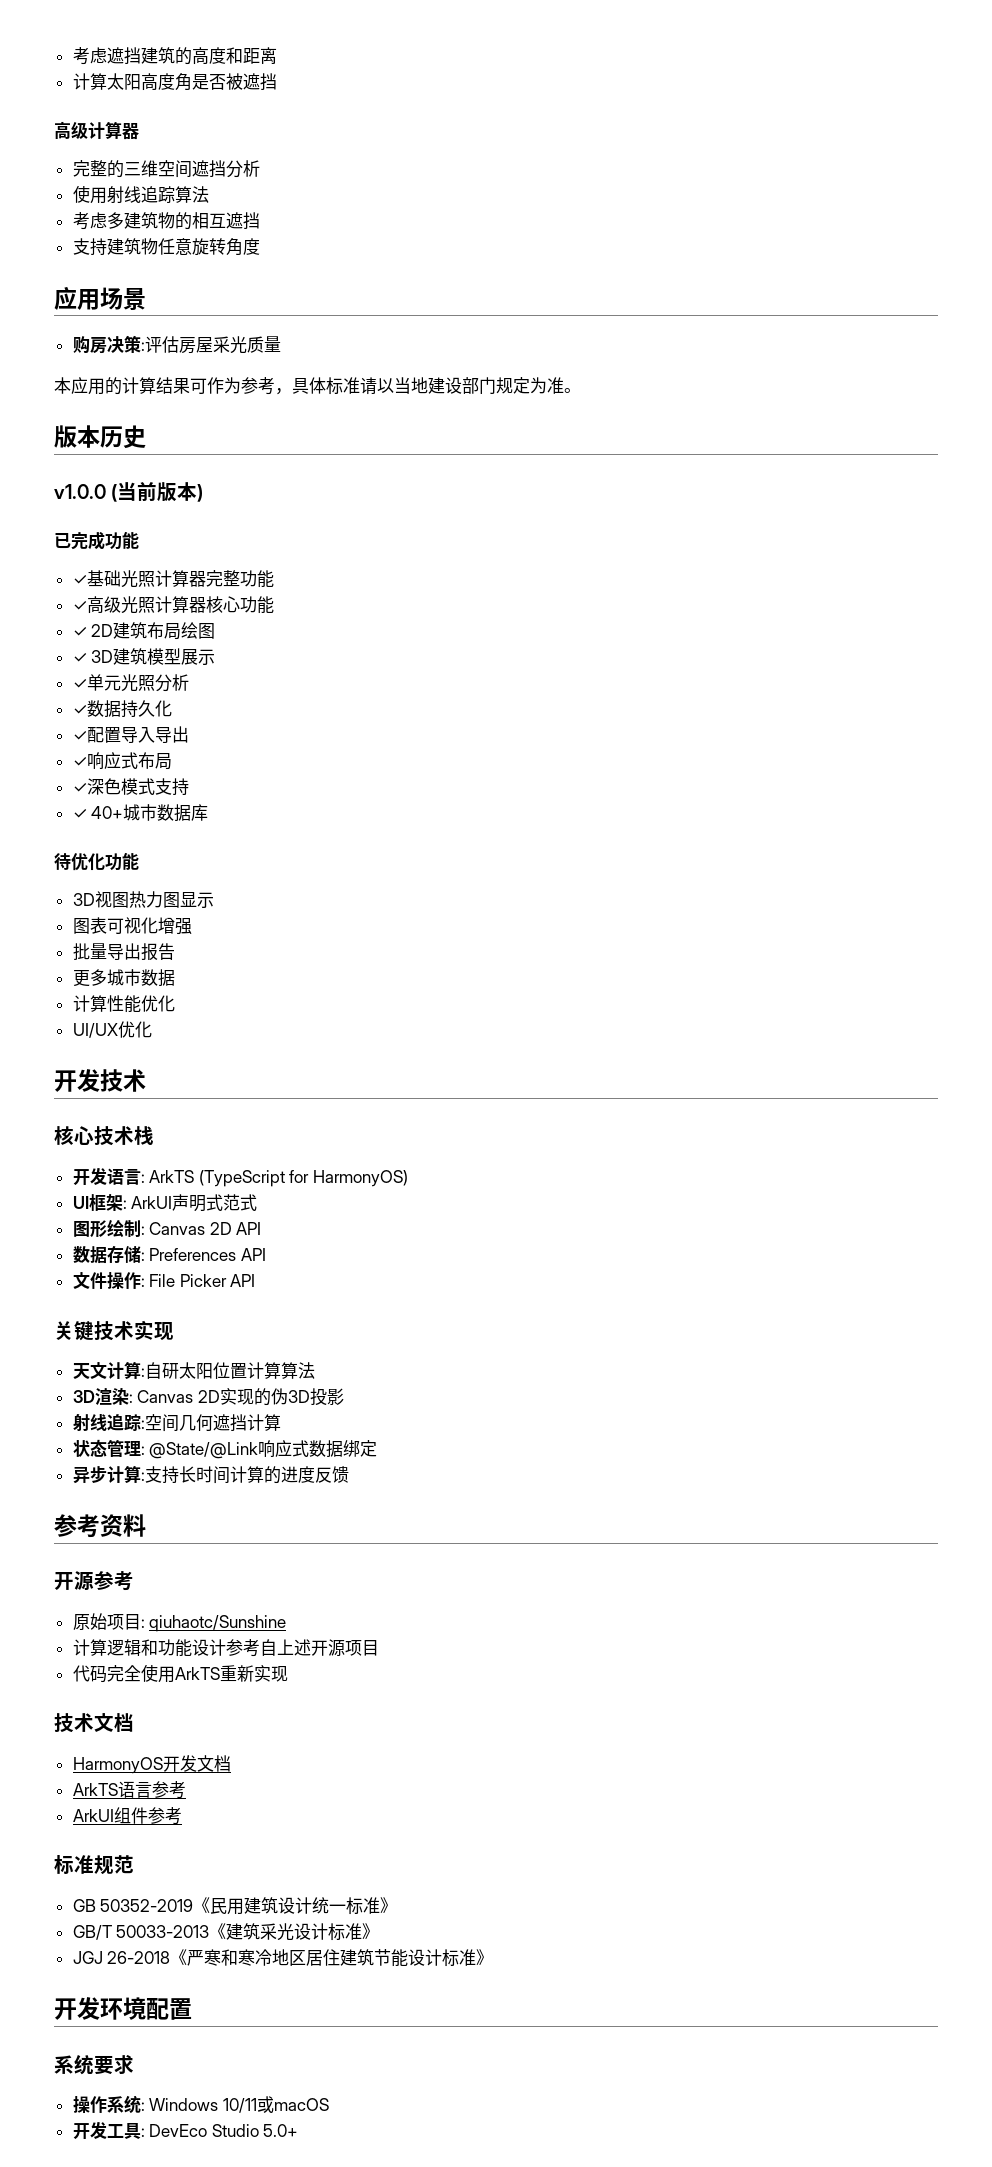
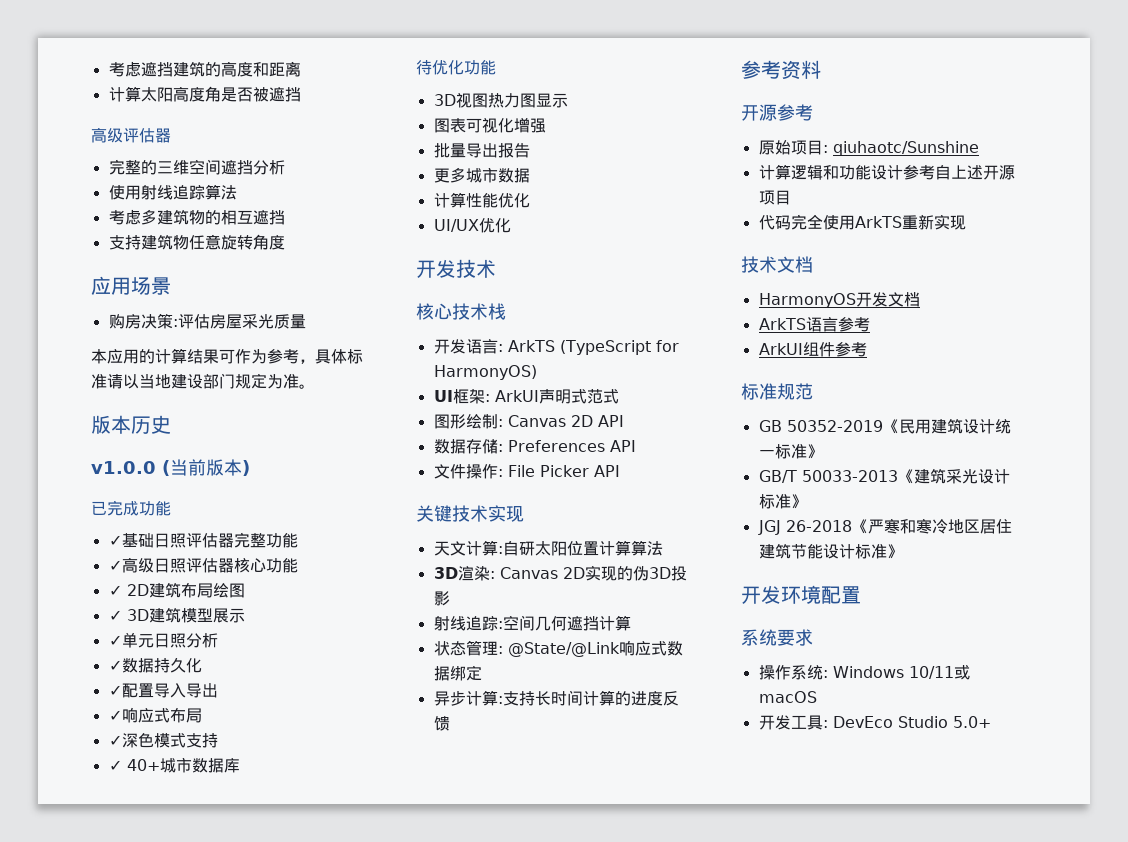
- 高级计算器
+ 高级评估器
- ✓基础光照计算器完整功能
+ ✓基础日照评估器完整功能
- ✓高级光照计算器核心功能
+ ✓高级日照评估器核心功能
- ✓单元光照分析
+ ✓单元日照分析

